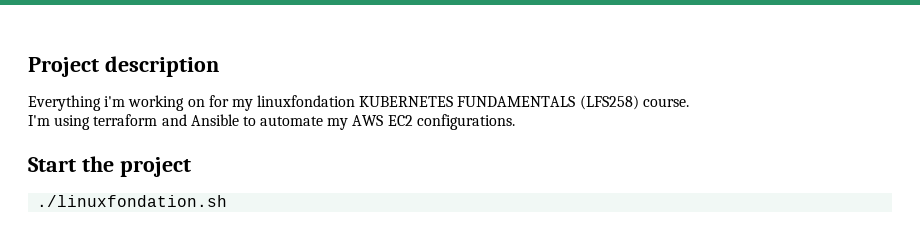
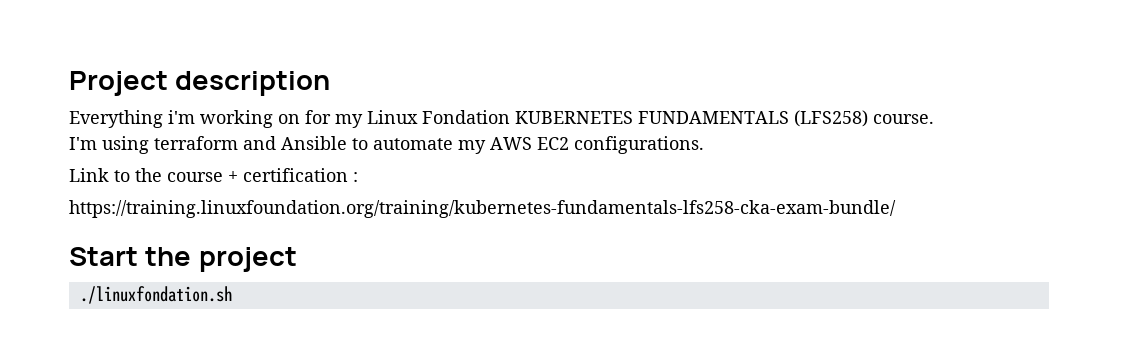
- Everything i'm working on for my linuxfondation KUBERNETES FUNDAMENTALS (LFS258) course.
+ Everything i'm working on for my Linux Fondation KUBERNETES FUNDAMENTALS (LFS258) course.
+ Link to the course + certification :
+ https://training.linuxfoundation.org/training/kubernetes-fundamentals-lfs258-cka-exam-bundle/

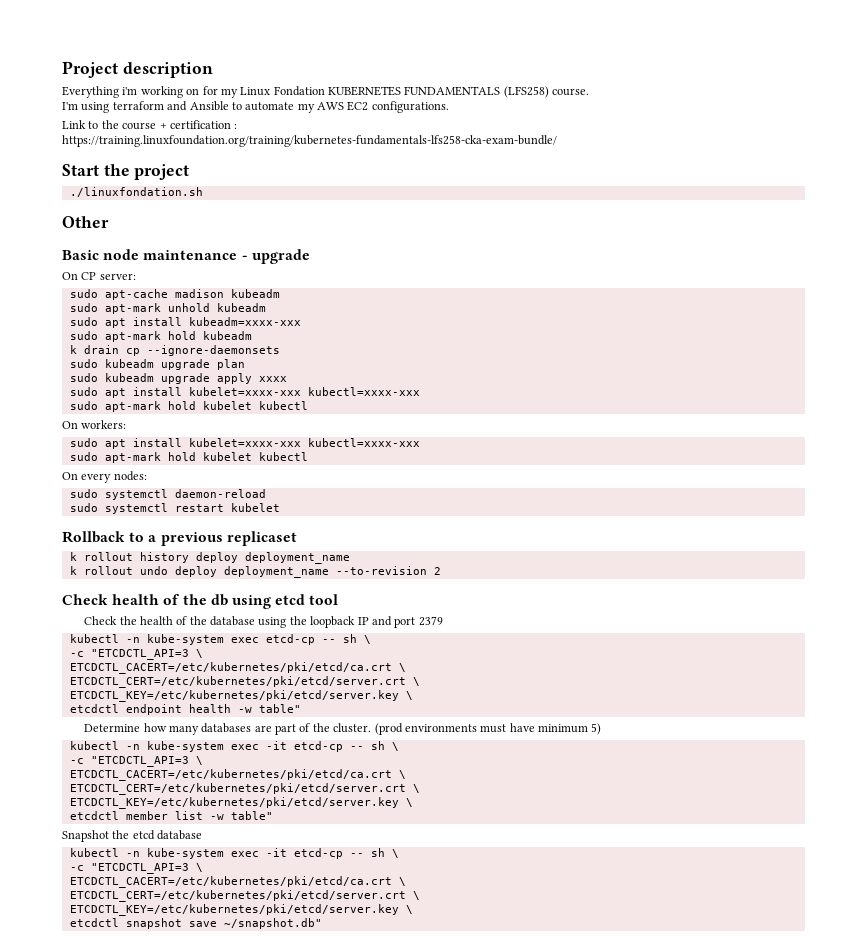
+ Other
+ Basic node maintenance - upgrade
+ On CP server:
+ sudo apt-cache madison kubeadm
+ sudo apt-mark unhold kubeadm
+ sudo apt install kubeadm=xxxx-xxx
+ sudo apt-mark hold kubeadm
+ k drain cp --ignore-daemonsets
+ sudo kubeadm upgrade plan
+ sudo kubeadm upgrade apply xxxx
+ sudo apt install kubelet=xxxx-xxx kubectl=xxxx-xxx
+ sudo apt-mark hold kubelet kubectl
+ On workers:
+ sudo apt install kubelet=xxxx-xxx kubectl=xxxx-xxx
+ sudo apt-mark hold kubelet kubectl
+ On every nodes:
+ sudo systemctl daemon-reload
+ sudo systemctl restart kubelet
+ Rollback to a previous replicaset
+ k rollout history deploy deployment_name
+ k rollout undo deploy deployment_name --to-revision 2
+ Check health of the db using etcd tool
+ Check the health of the database using the loopback IP and port 2379
+ kubectl -n kube-system exec etcd-cp -- sh \
+ -c "ETCDCTL_API=3 \
+ ETCDCTL_CACERT=/etc/kubernetes/pki/etcd/ca.crt \
+ ETCDCTL_CERT=/etc/kubernetes/pki/etcd/server.crt \
+ ETCDCTL_KEY=/etc/kubernetes/pki/etcd/server.key \
+ etcdctl endpoint health -w table"
+ Determine how many databases are part of the cluster. (prod environments must have minimum 5)
+ kubectl -n kube-system exec -it etcd-cp -- sh \
+ -c "ETCDCTL_API=3 \
+ ETCDCTL_CACERT=/etc/kubernetes/pki/etcd/ca.crt \
+ ETCDCTL_CERT=/etc/kubernetes/pki/etcd/server.crt \
+ ETCDCTL_KEY=/etc/kubernetes/pki/etcd/server.key \
+ etcdctl member list -w table"
+ Snapshot the etcd database
+ kubectl -n kube-system exec -it etcd-cp -- sh \
+ -c "ETCDCTL_API=3 \
+ ETCDCTL_CACERT=/etc/kubernetes/pki/etcd/ca.crt \
+ ETCDCTL_CERT=/etc/kubernetes/pki/etcd/server.crt \
+ ETCDCTL_KEY=/etc/kubernetes/pki/etcd/server.key \
+ etcdctl snapshot save ~/snapshot.db"

